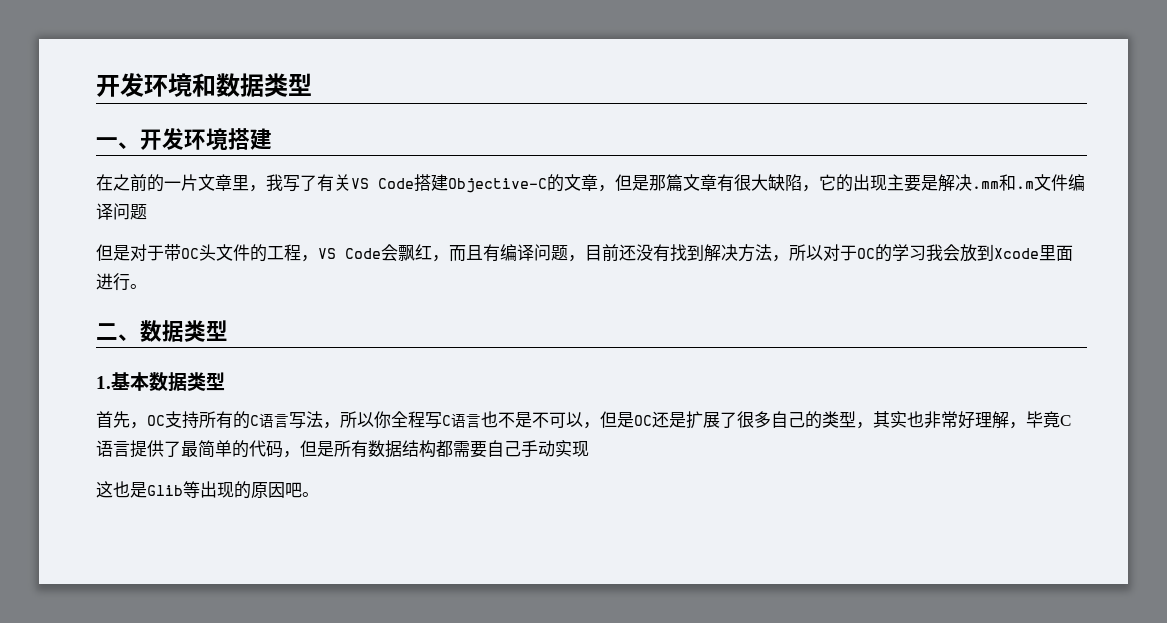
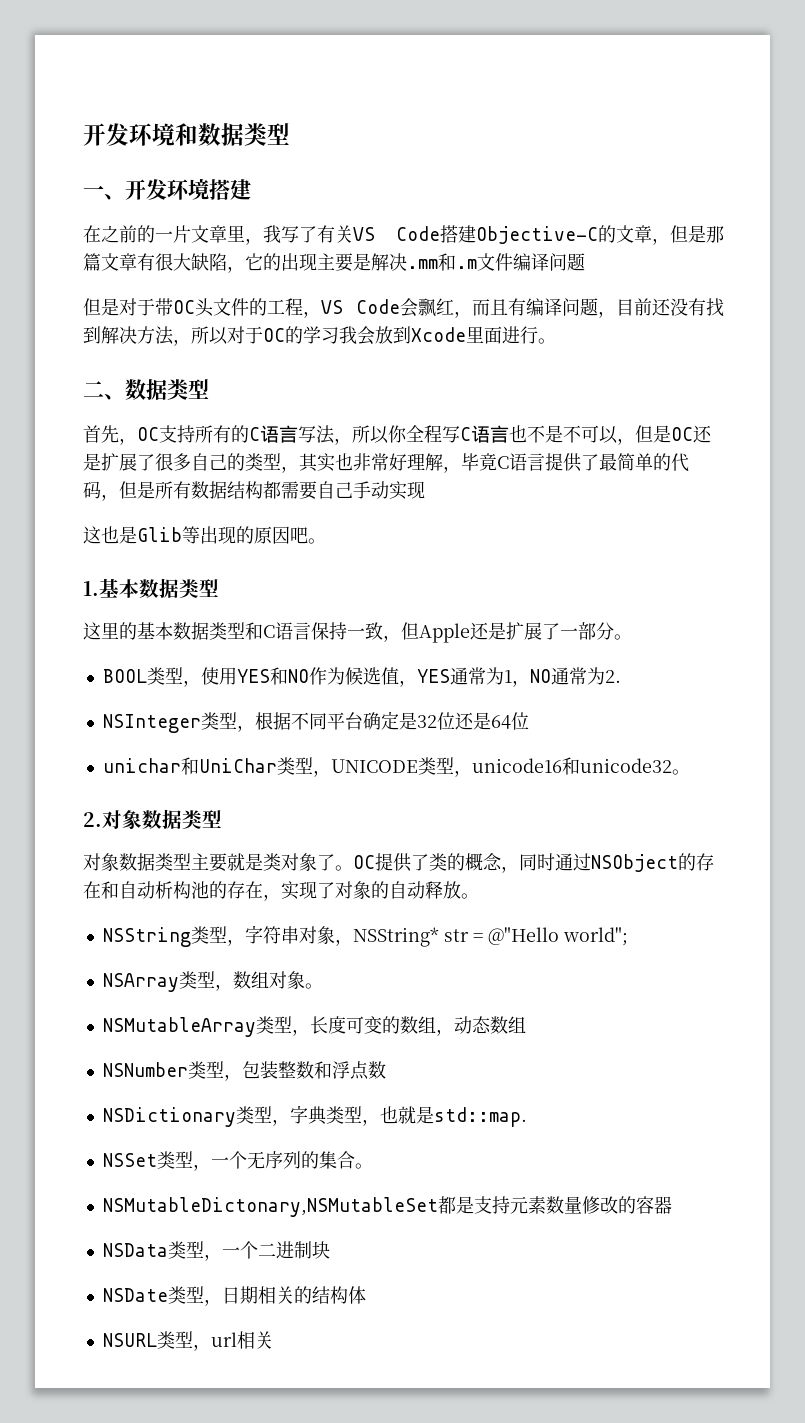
- 1.基本数据类型
+ 1.基本数据类型
+ 这里的基本数据类型和C语言保持一致，但Apple还是扩展了一部分。
+ BOOL类型，使用YES和NO作为候选值，YES通常为1，NO通常为2.
+ NSInteger类型，根据不同平台确定是32位还是64位
+ unichar和UniChar类型，UNICODE类型，unicode16和unicode32。
+ 2.对象数据类型
+ 对象数据类型主要就是类对象了。OC提供了类的概念，同时通过NSObject的存在和自动析构池的存在，实现了对象的自动释放。
+ NSString类型，字符串对象，NSString* str = @"Hello world";
+ NSArray类型，数组对象。
+ NSMutableArray类型，长度可变的数组，动态数组
+ NSNumber类型，包装整数和浮点数
+ NSDictionary类型，字典类型，也就是std::map.
+ NSSet类型，一个无序列的集合。
+ NSMutableDictonary,NSMutableSet都是支持元素数量修改的容器
+ NSData类型，一个二进制块
+ NSDate类型，日期相关的结构体
+ NSURL类型，url相关

